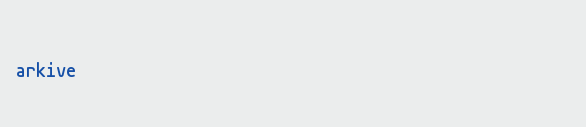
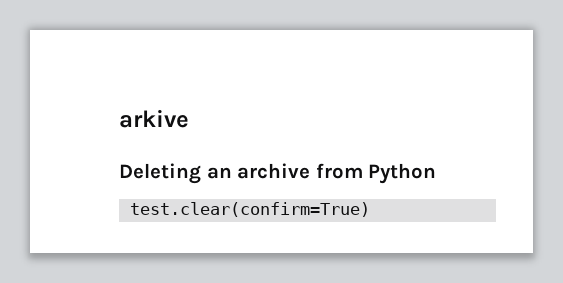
+ Deleting an archive from Python
+ test.clear(confirm=True)

